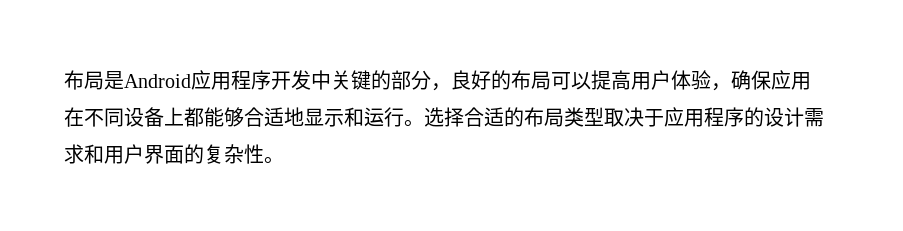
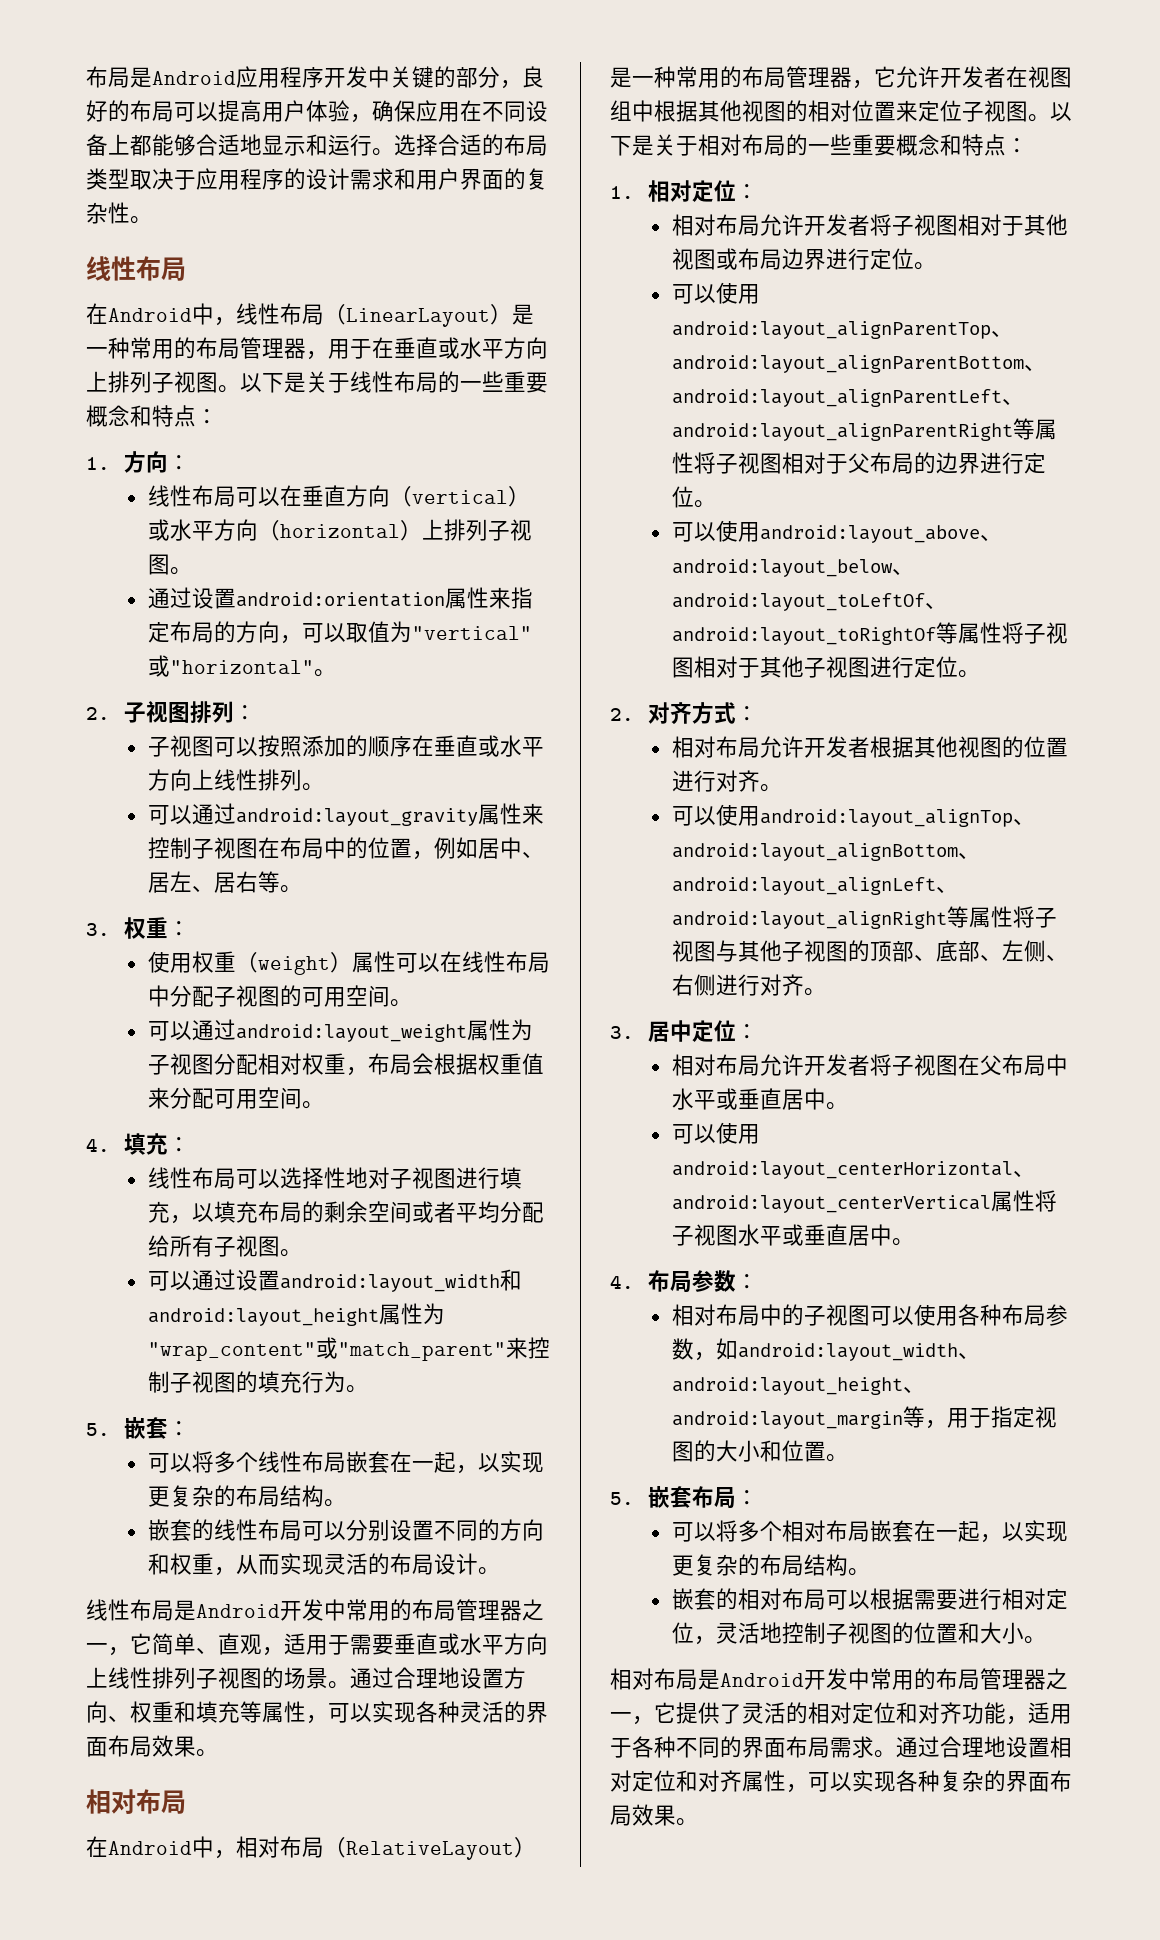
  选择合适的布局类型取决于应用程序的设计需求和用户界面的复杂性。
+ 线性布局
+ 在Android中，线性布局（LinearLayout）是一种常用的布局管理器，用于在垂直或水平方向上排列子视图。以下是关于线性布局的一些重要概念和特点：
+ 1.方向：
+ 线性布局可以在垂直方向（vertical）或水平方向（horizontal）上排列子视图。
+ 通过设置android:orientation属性来指定布局的方向，可以取值为"vertical"或"horizontal"。
+ 2.子视图排列：
+ 子视图可以按照添加的顺序在垂直或水平方向上线性排列。
+ 可以通过android:layout_gravity属性来控制子视图在布局中的位置，例如居中、居左、居右等。
+ 3.权重：
+ 使用权重（weight）属性可以在线性布局中分配子视图的可用空间。
+ 可以通过android:layout_weight属性为子视图分配相对权重，布局会根据权重值来分配可用空间。
+ 4.填充：
+ 线性布局可以选择性地对子视图进行填充，以填充布局的剩余空间或者平均分配给所有子视图。
+ 可以通过设置android:layout_width和android:layout_height属性为"wrap_content"或"match_parent"来控制子视图的填充行为。
+ 5.嵌套：
+ 可以将多个线性布局嵌套在一起，以实现更复杂的布局结构。
+ 嵌套的线性布局可以分别设置不同的方向和权重，从而实现灵活的布局设计。
+ 线性布局是Android开发中常用的布局管理器之一，它简单、直观，适用于需要垂直或水平方向上线性排列子视图的场景。通过合理地设置方向、权重和填充等属性，可以实现各种灵活的界面布局效果。
+ 相对布局
+ 在Android中，相对布局（RelativeLayout）是一种常用的布局管理器，它允许开发者在视图组中根据其他视图的相对位置来定位子视图。以下是关于相对布局的一些重要概念和特点：
+ 1.相对定位：
+ 相对布局允许开发者将子视图相对于其他视图或布局边界进行定位。
+ 可以使用android:layout_alignParentTop、android:layout_alignParentBottom、android:layout_alignParentLeft、android:layout_alignParentRight等属性将子视图相对于父布局的边界进行定位。
+ 可以使用android:layout_above、android:layout_below、android:layout_toLeftOf、android:layout_toRightOf等属性将子视图相对于其他子视图进行定位。
+ 2.对齐方式：
+ 相对布局允许开发者根据其他视图的位置进行对齐。
+ 可以使用android:layout_alignTop、android:layout_alignBottom、android:layout_alignLeft、android:layout_alignRight等属性将子视图与其他子视图的顶部、底部、左侧、右侧进行对齐。
+ 3.居中定位：
+ 相对布局允许开发者将子视图在父布局中水平或垂直居中。
+ 可以使用android:layout_centerHorizontal、android:layout_centerVertical属性将子视图水平或垂直居中。
+ 4.布局参数：
+ 相对布局中的子视图可以使用各种布局参数，如android:layout_width、android:layout_height、android:layout_margin等，用于指定视图的大小和位置。
+ 5.嵌套布局：
+ 可以将多个相对布局嵌套在一起，以实现更复杂的布局结构。
+ 嵌套的相对布局可以根据需要进行相对定位，灵活地控制子视图的位置和大小。
+ 相对布局是Android开发中常用的布局管理器之一，它提供了灵活的相对定位和对齐功能，适用于各种不同的界面布局需求。通过合理地设置相对定位和对齐属性，可以实现各种复杂的界面布局效果。

